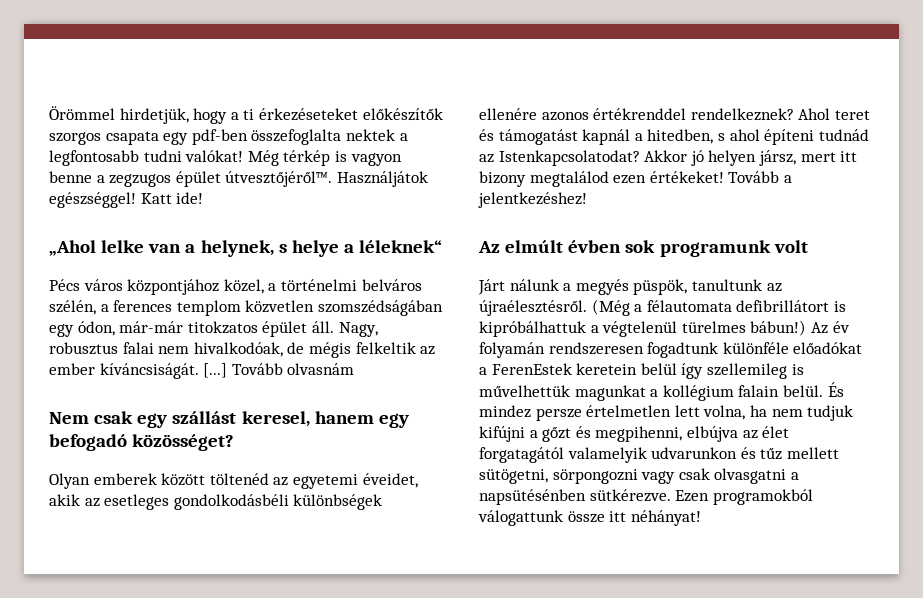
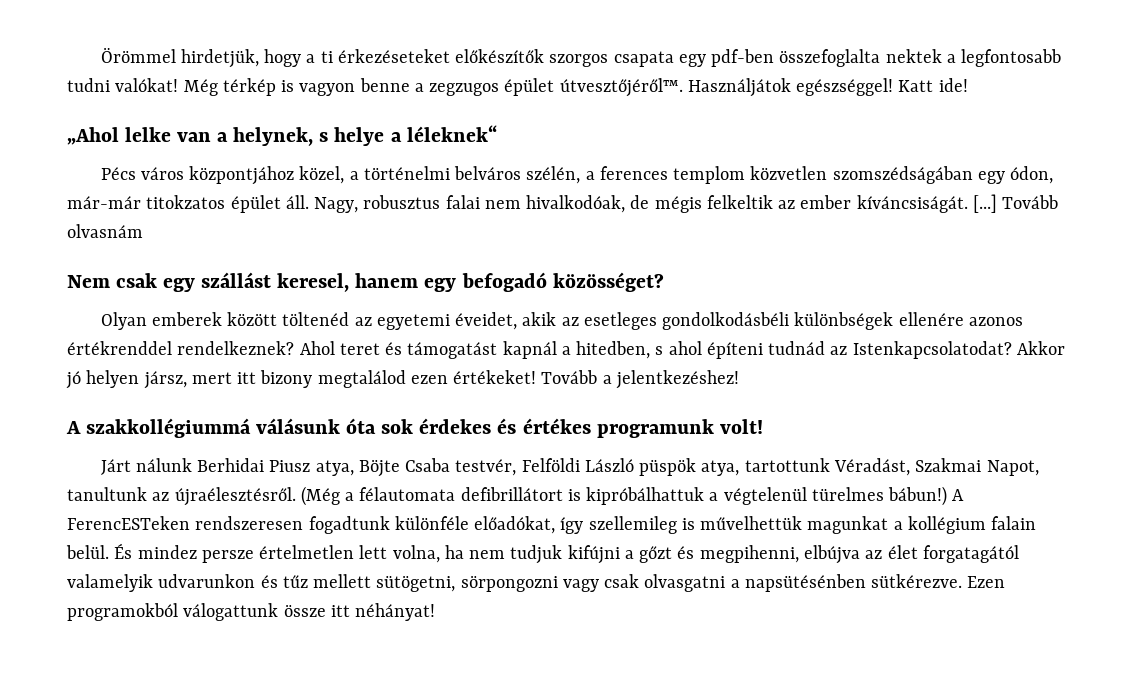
- Az elmúlt évben sok programunk volt
- Járt nálunk a megyés püspök, tanultunk az újraélesztésről.
+ A szakkollégiummá válásunk óta sok érdekes és értékes programunk volt!
+ Járt nálunk Berhidai Piusz atya, Böjte Csaba testvér, Felföldi László püspök atya, tartottunk Véradást, Szakmai Napot, tanultunk az újraélesztésről.
- Az év folyamán rendszeresen fogadtunk különféle előadókat a FerenEstek keretein belül így szellemileg is művelhettük magunkat a kollégium falain belül.
+ A FerencESTeken rendszeresen fogadtunk különféle előadókat, így szellemileg is művelhettük magunkat a kollégium falain belül.

